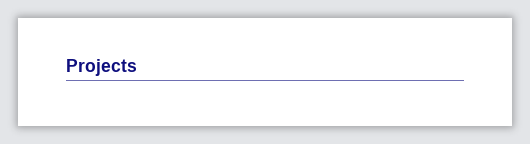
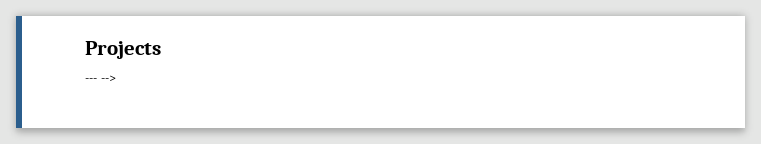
+ --- -->

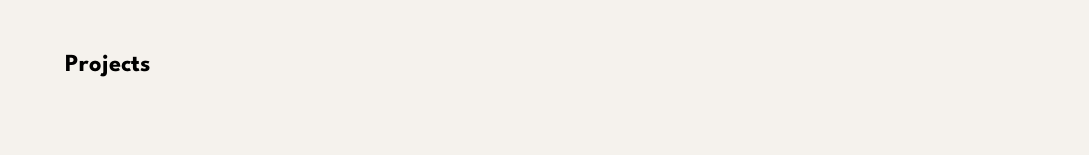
- --- -->

